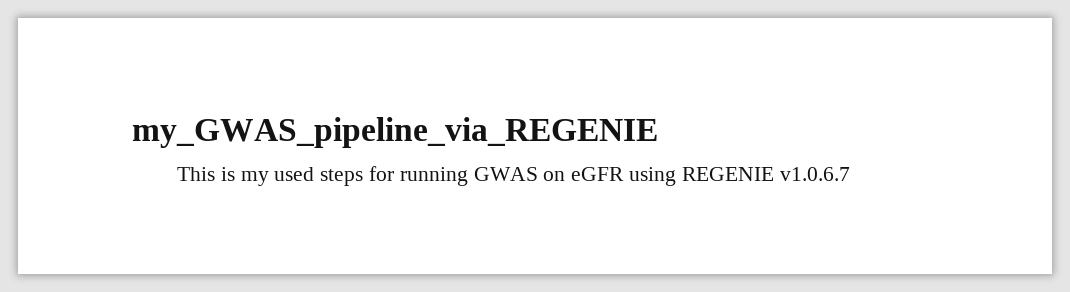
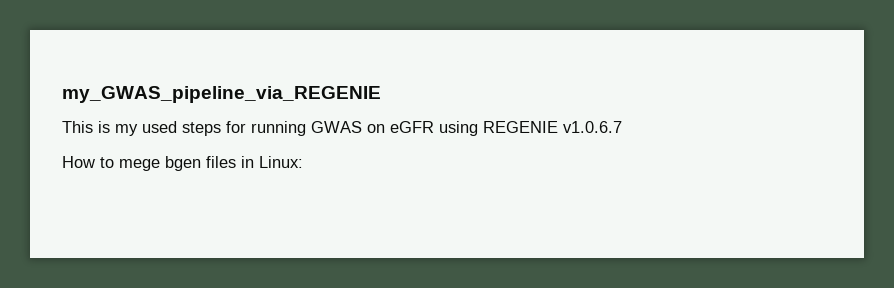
+ How to mege bgen files in Linux:

